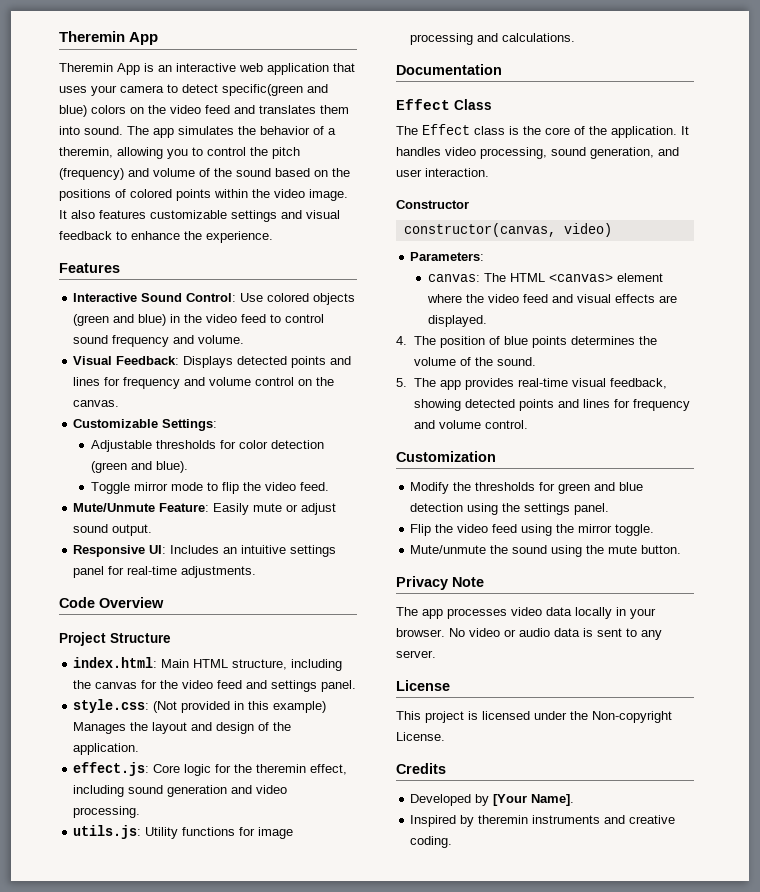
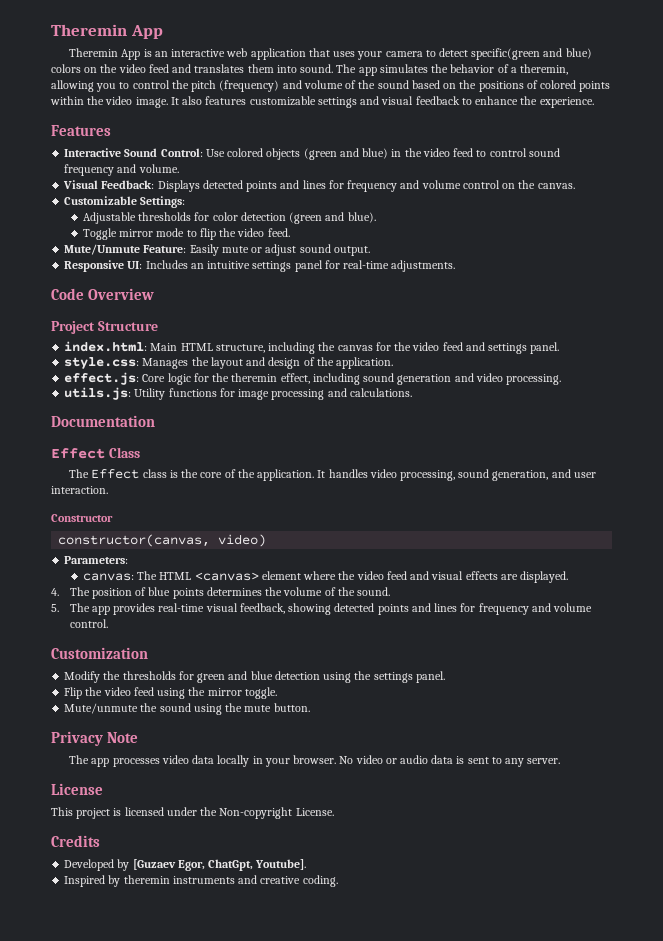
- style.css: (Not provided in this example) Manages the layout and design of the application.
+ style.css: Manages the layout and design of the application.
- Developed by [Your Name].
+ Developed by [Guzaev Egor, ChatGpt, Youtube].

